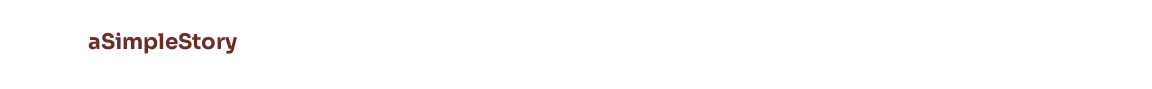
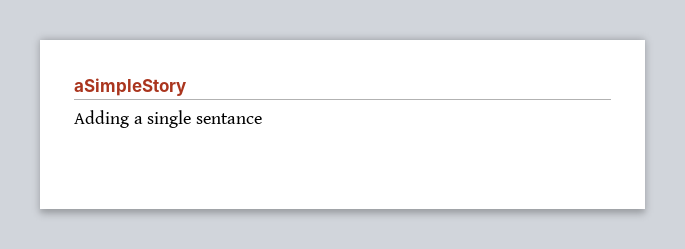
+ Adding a single sentance

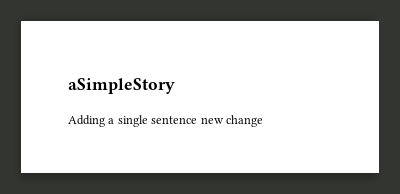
- Adding a single sentance
+ Adding a single sentence new change

